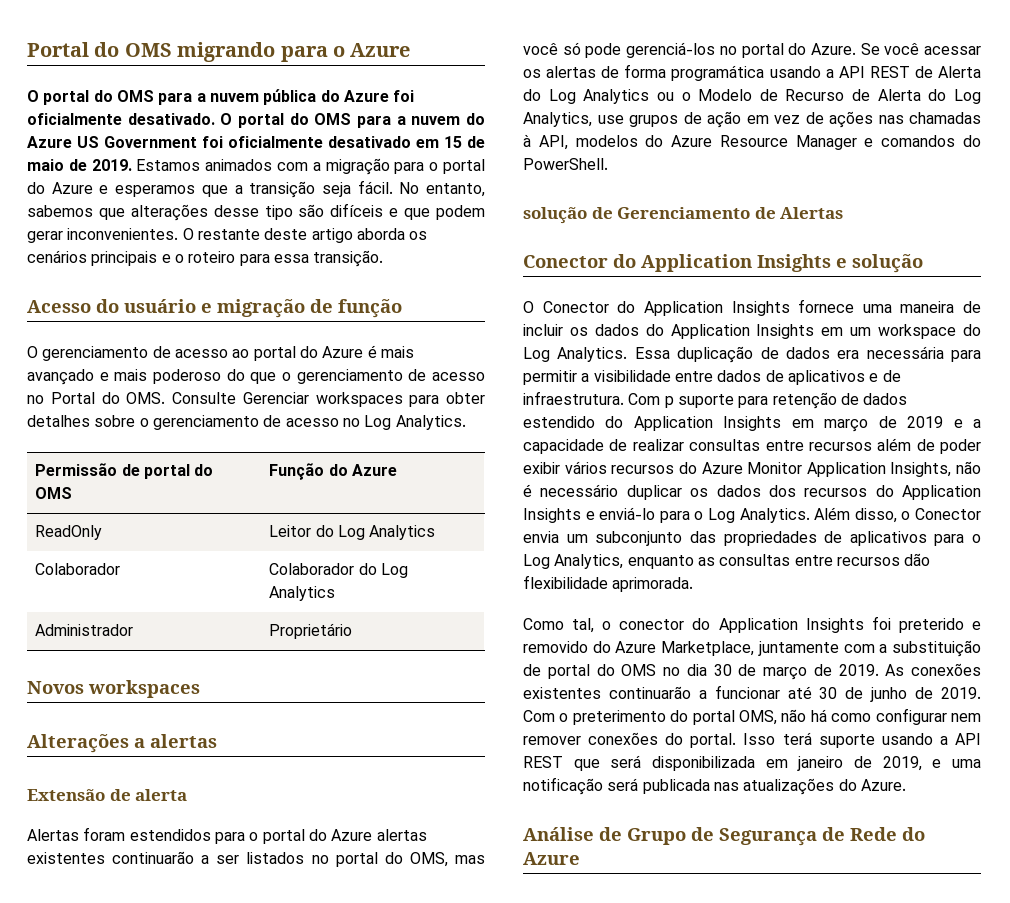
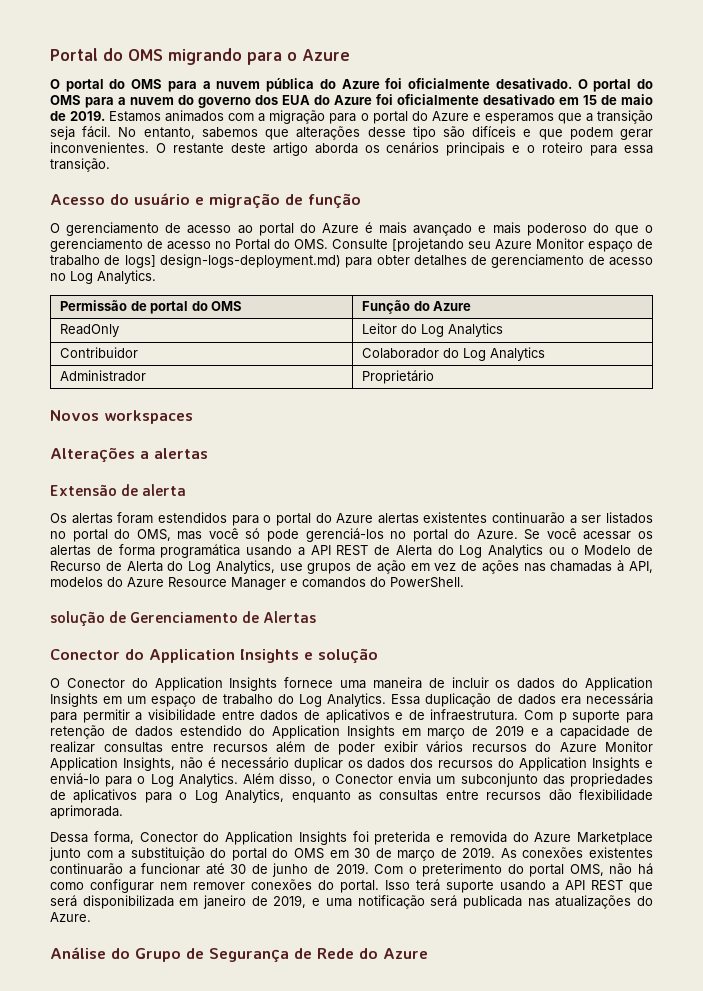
- O portal do OMS para a nuvem do Azure US Government foi oficialmente desativado em 15 de maio de 2019.
+ O portal do OMS para a nuvem do governo dos EUA do Azure foi oficialmente desativado em 15 de maio de 2019.
- O gerenciamento de acesso ao portal do Azure é mais avançado e mais poderoso do que o gerenciamento de acesso no Portal do OMS. Consulte Gerenciar workspaces para obter detalhes sobre o gerenciamento de acesso no Log Analytics.
+ O gerenciamento de acesso ao portal do Azure é mais avançado e mais poderoso do que o gerenciamento de acesso no Portal do OMS. Consulte [projetando seu Azure Monitor espaço de trabalho de logs] design-logs-deployment.md) para obter detalhes de gerenciamento de acesso no Log Analytics.
- Colaborador | Colaborador do Log Analytics
+ Contribuidor | Colaborador do Log Analytics
- Alertas foram estendidos para o portal do Azure alertas existentes continuarão a ser listados no portal do OMS, mas você só pode gerenciá-los no portal do Azure.
+ Os alertas foram estendidos para o portal do Azure alertas existentes continuarão a ser listados no portal do OMS, mas você só pode gerenciá-los no portal do Azure.
- O Conector do Application Insights fornece uma maneira de incluir os dados do Application Insights em um workspace do Log Analytics.
+ O Conector do Application Insights fornece uma maneira de incluir os dados do Application Insights em um espaço de trabalho do Log Analytics.
- Como tal, o conector do Application Insights foi preterido e removido do Azure Marketplace, juntamente com a substituição de portal do OMS no dia 30 de março de 2019.
+ Dessa forma, Conector do Application Insights foi preterida e removida do Azure Marketplace junto com a substituição do portal do OMS em 30 de março de 2019.
- Análise de Grupo de Segurança de Rede do Azure
+ Análise do Grupo de Segurança de Rede do Azure

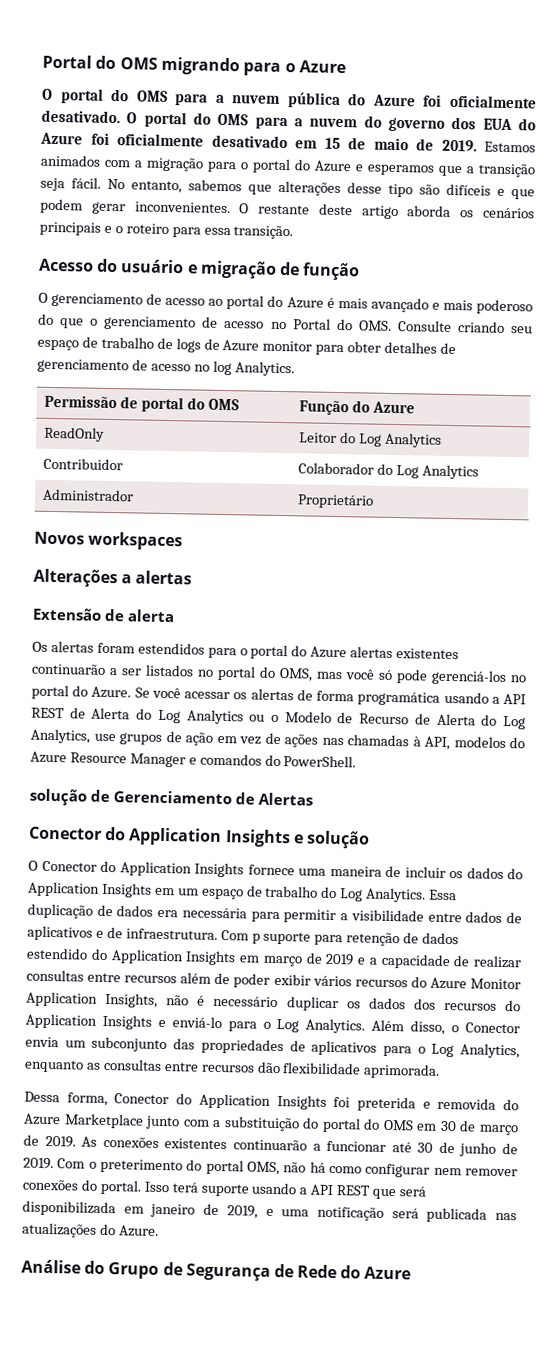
- O gerenciamento de acesso ao portal do Azure é mais avançado e mais poderoso do que o gerenciamento de acesso no Portal do OMS. Consulte [projetando seu Azure Monitor espaço de trabalho de logs] design-logs-deployment.md) para obter detalhes de gerenciamento de acesso no Log Analytics.
+ O gerenciamento de acesso ao portal do Azure é mais avançado e mais poderoso do que o gerenciamento de acesso no Portal do OMS. Consulte criando seu espaço de trabalho de logs de Azure monitor para obter detalhes de gerenciamento de acesso no log Analytics.

